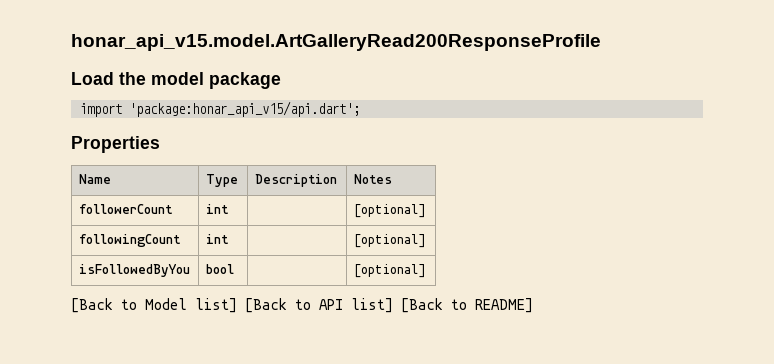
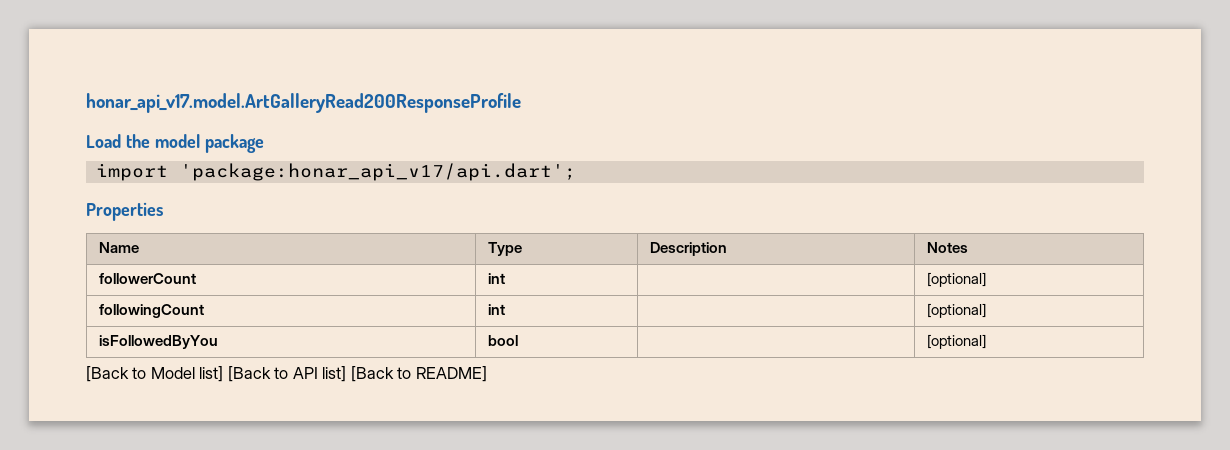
- honar_api_v15.model.ArtGalleryRead200ResponseProfile
+ honar_api_v17.model.ArtGalleryRead200ResponseProfile
- import 'package:honar_api_v15/api.dart';
+ import 'package:honar_api_v17/api.dart';

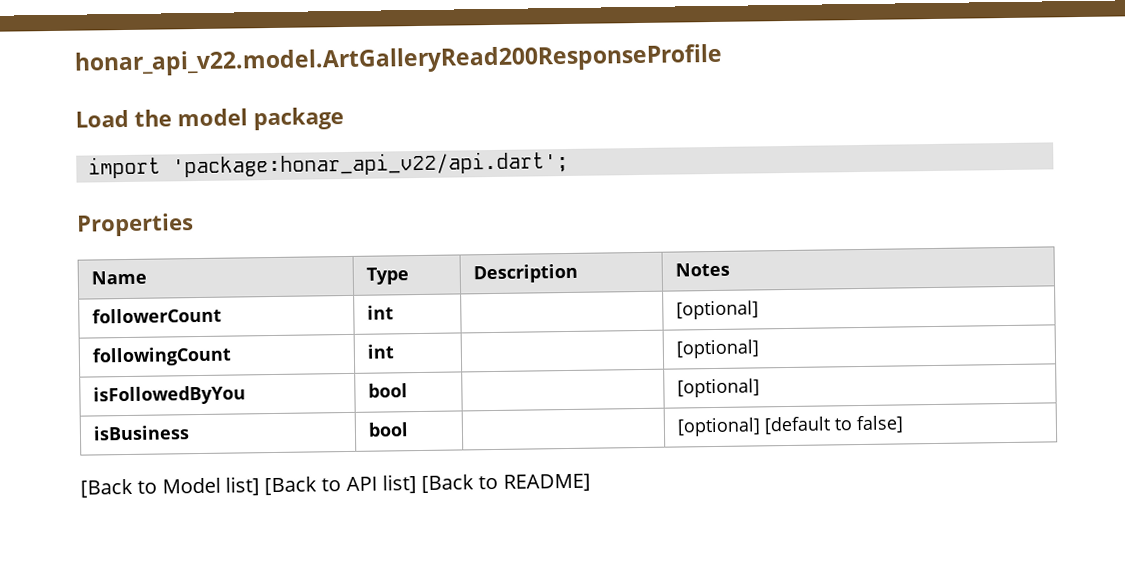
- honar_api_v17.model.ArtGalleryRead200ResponseProfile
+ honar_api_v22.model.ArtGalleryRead200ResponseProfile
- import 'package:honar_api_v17/api.dart';
+ import 'package:honar_api_v22/api.dart';
+ isBusiness | bool | | [optional] [default to false]

